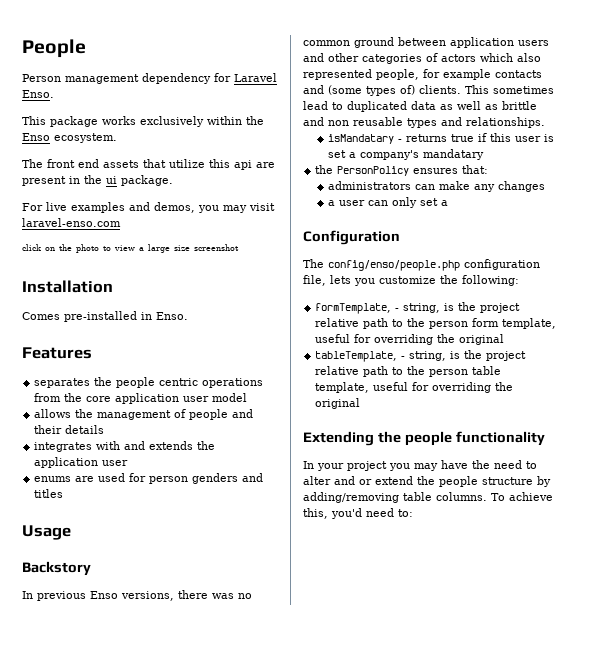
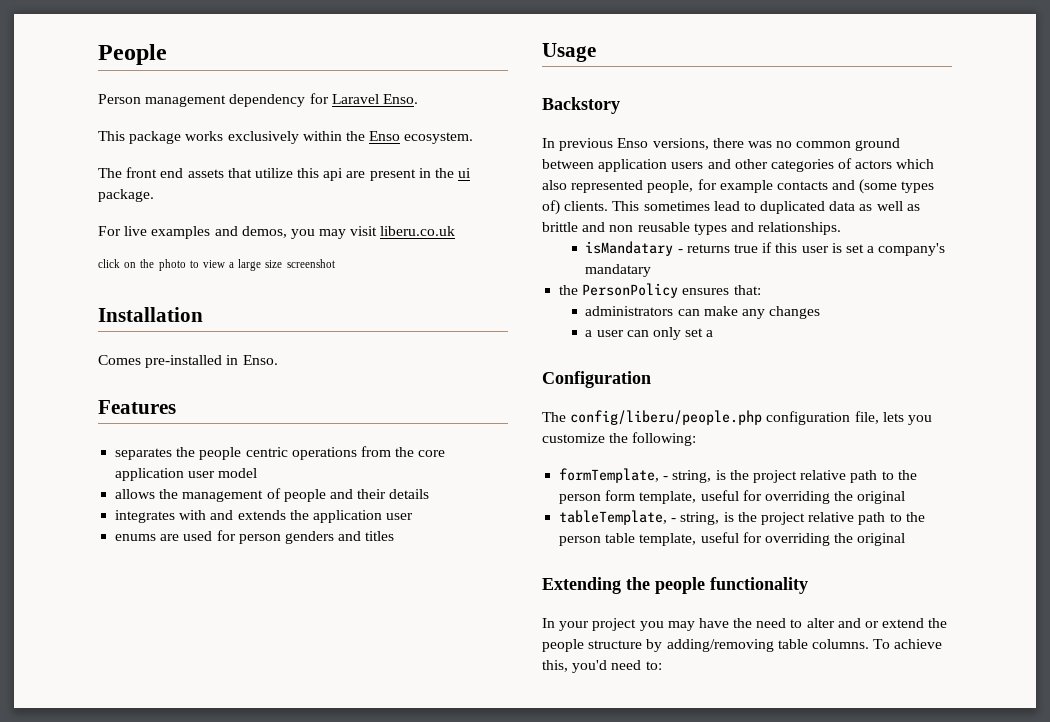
- For live examples and demos, you may visit laravel-enso.com
+ For live examples and demos, you may visit liberu.co.uk
- The config/enso/people.php configuration file, lets you customize the following:
+ The config/liberu/people.php configuration file, lets you customize the following:

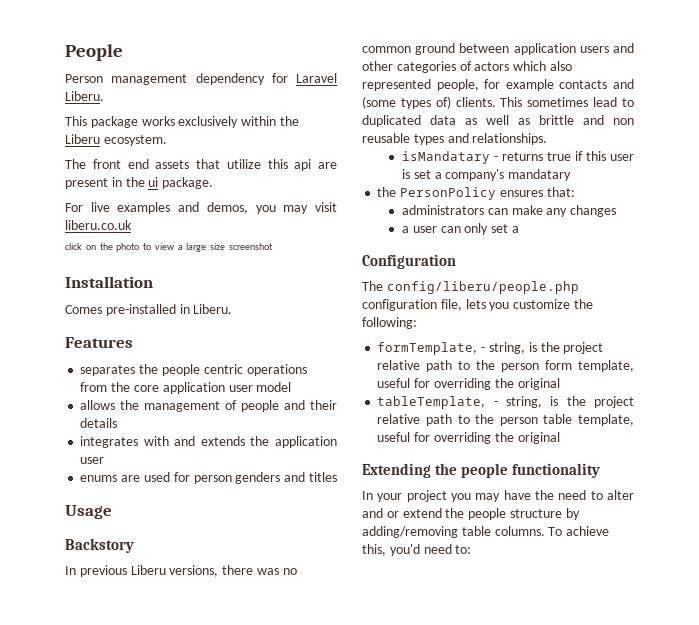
- Person management dependency for Laravel Enso.
+ Person management dependency for Laravel Liberu.
- This package works exclusively within the Enso ecosystem.
+ This package works exclusively within the Liberu ecosystem.
- Comes pre-installed in Enso.
+ Comes pre-installed in Liberu.
- In previous Enso versions, there was no common ground between application users and other categories of actors which also represented people, for example contacts and (some types of) clients.
+ In previous Liberu versions, there was no common ground between application users and other categories of actors which also represented people, for example contacts and (some types of) clients.

